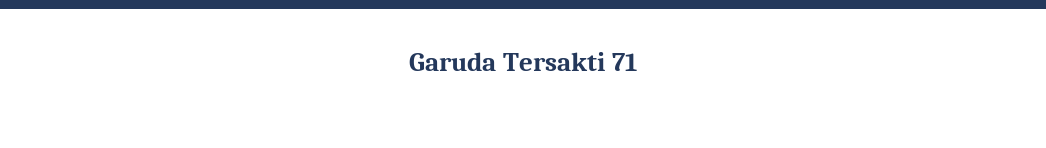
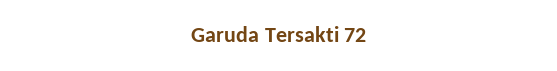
- Garuda Tersakti 71
+ Garuda Tersakti 72

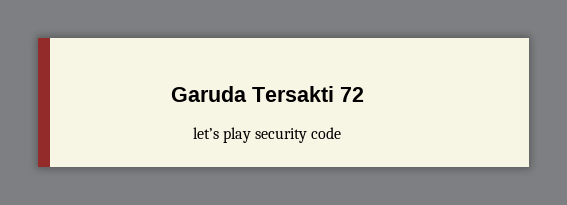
+ let’s play security code

